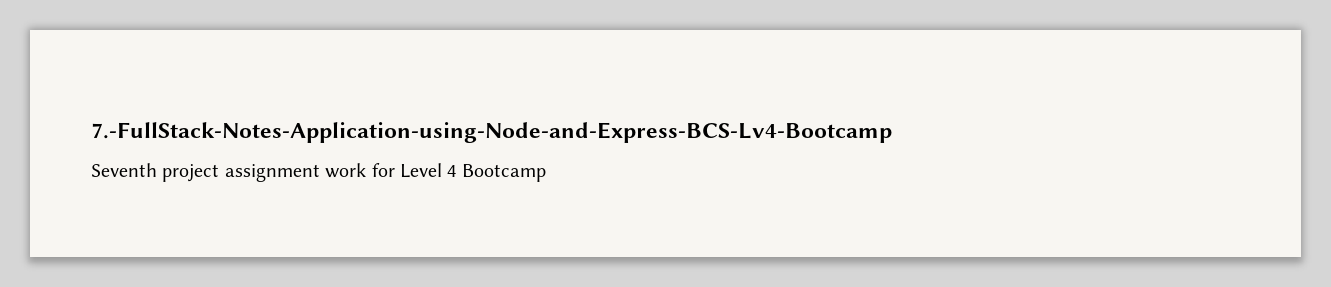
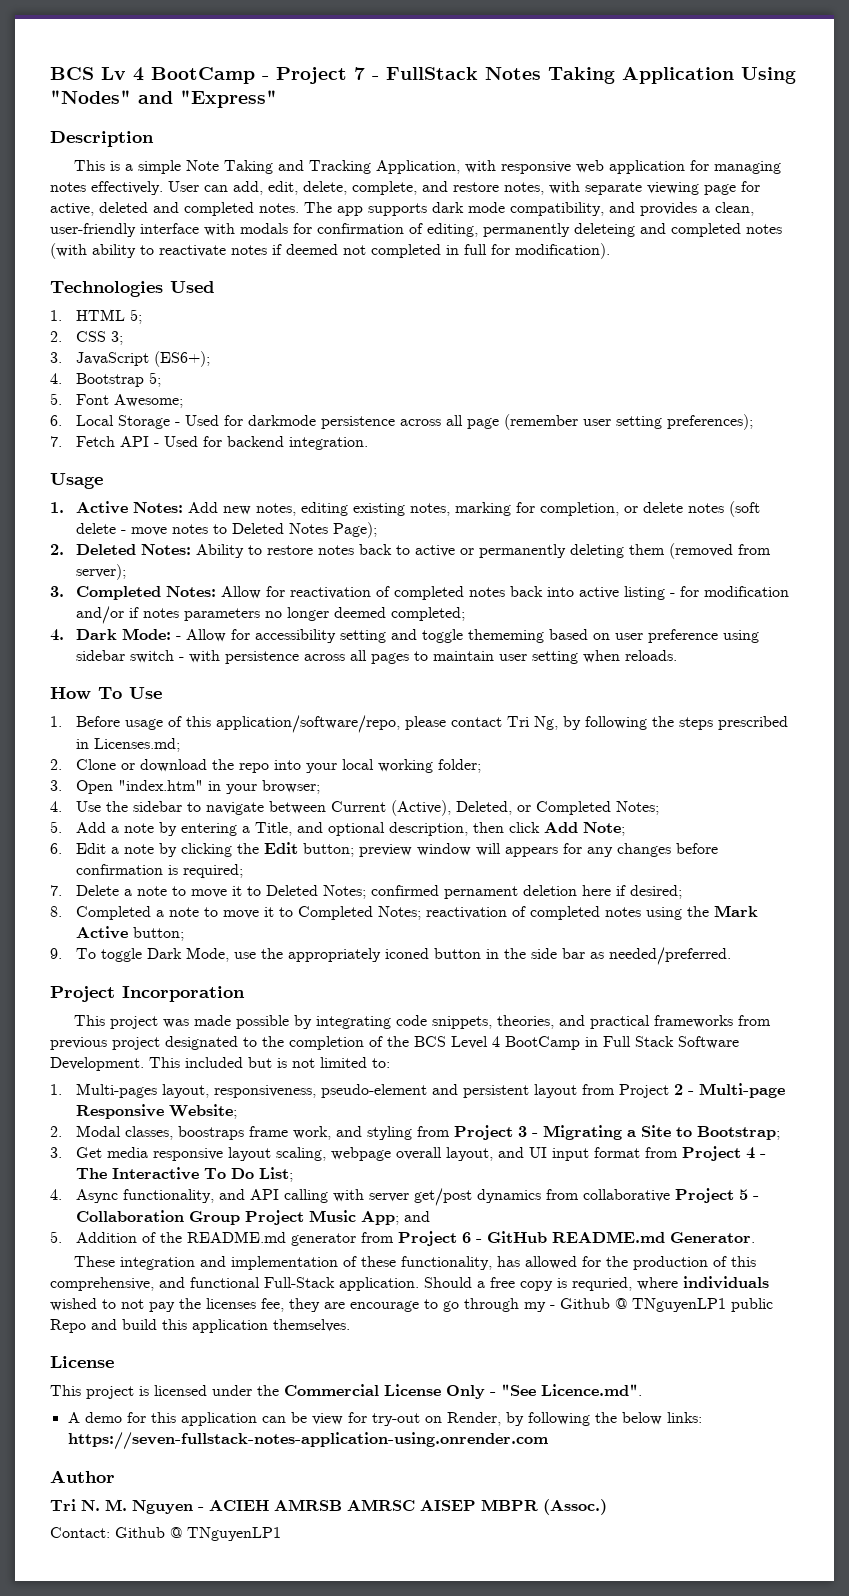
- 7.-FullStack-Notes-Application-using-Node-and-Express-BCS-Lv4-Bootcamp
- Seventh project assignment work for Level 4 Bootcamp
+ BCS Lv 4 BootCamp - Project 7 - FullStack Notes Taking Application Using "Nodes" and "Express"
+ Description
+ This is a simple Note Taking and Tracking Application, with responsive web application for managing notes effectively. User can add, edit, delete, complete, and restore notes, with separate viewing page for active, deleted and completed notes. The app supports dark mode compatibility, and provides a clean, user-friendly interface with modals for confirmation of editing, permanently deleteing and completed notes (with ability to reactivate notes if deemed not completed in full for modification).
+ Technologies Used
+ 1. HTML 5;
+ 2. CSS 3;
+ 3. JavaScript (ES6+);
+ 4. Bootstrap 5;
+ 5. Font Awesome;
+ 6. Local Storage - Used for darkmode persistence across all page (remember user setting preferences);
+ 7. Fetch API - Used for backend integration.
+ Usage
+ 1. Active Notes: Add new notes, editing existing notes, marking for completion, or delete notes (soft delete - move notes to Deleted Notes Page);
+ 2. Deleted Notes: Ability to restore notes back to active or permanently deleting them (removed from server);
+ 3. Completed Notes: Allow for reactivation of completed notes back into active listing - for modification and/or if notes parameters no longer deemed completed;
+ 4. Dark Mode: - Allow for accessibility setting and toggle thememing based on user preference using sidebar switch - with persistence across all pages to maintain user setting when reloads.
+ How To Use
+ 1. Before usage of this application/software/repo, please contact Tri Ng, by following the steps prescribed in Licenses.md;
+ 2. Clone or download the repo into your local working folder;
+ 3. Open "index.htm" in your browser;
+ 4. Use the sidebar to navigate between Current (Active), Deleted, or Completed Notes;
+ 5. Add a note by entering a Title, and optional description, then click Add Note;
+ 6. Edit a note by clicking the Edit button; preview window will appears for any changes before confirmation is required;
+ 7. Delete a note to move it to Deleted Notes; confirmed pernament deletion here if desired;
+ 8. Completed a note to move it to Completed Notes; reactivation of completed notes using the Mark Active button;
+ 9. To toggle Dark Mode, use the appropriately iconed button in the side bar as needed/preferred.
+ Project Incorporation
+ This project was made possible by integrating code snippets, theories, and practical frameworks from previous project designated to the completion of the BCS Level 4 BootCamp in Full Stack Software Development. This included but is not limited to:
+ 1. Multi-pages layout, responsiveness, pseudo-element and persistent layout from Project 2 - Multi-page Responsive Website;
+ 2. Modal classes, boostraps frame work, and styling from Project 3 - Migrating a Site to Bootstrap;
+ 3. Get media responsive layout scaling, webpage overall layout, and UI input format from Project 4 - The Interactive To Do List;
+ 4. Async functionality, and API calling with server get/post dynamics from collaborative Project 5 - Collaboration Group Project Music App; and
+ 5. Addition of the README.md generator from Project 6 - GitHub README.md Generator.
+ These integration and implementation of these functionality, has allowed for the production of this comprehensive, and functional Full-Stack application. Should a free copy is requried, where individuals wished to not pay the licenses fee, they are encourage to go through my - Github @ TNguyenLP1 public Repo and build this application themselves.
+ License
+ This project is licensed under the Commercial License Only - "See Licence.md".
+ A demo for this application can be view for try-out on Render, by following the below links: https://seven-fullstack-notes-application-using.onrender.com
+ Author
+ Tri N. M. Nguyen - ACIEH AMRSB AMRSC AISEP MBPR (Assoc.)
+ Contact: Github @ TNguyenLP1

